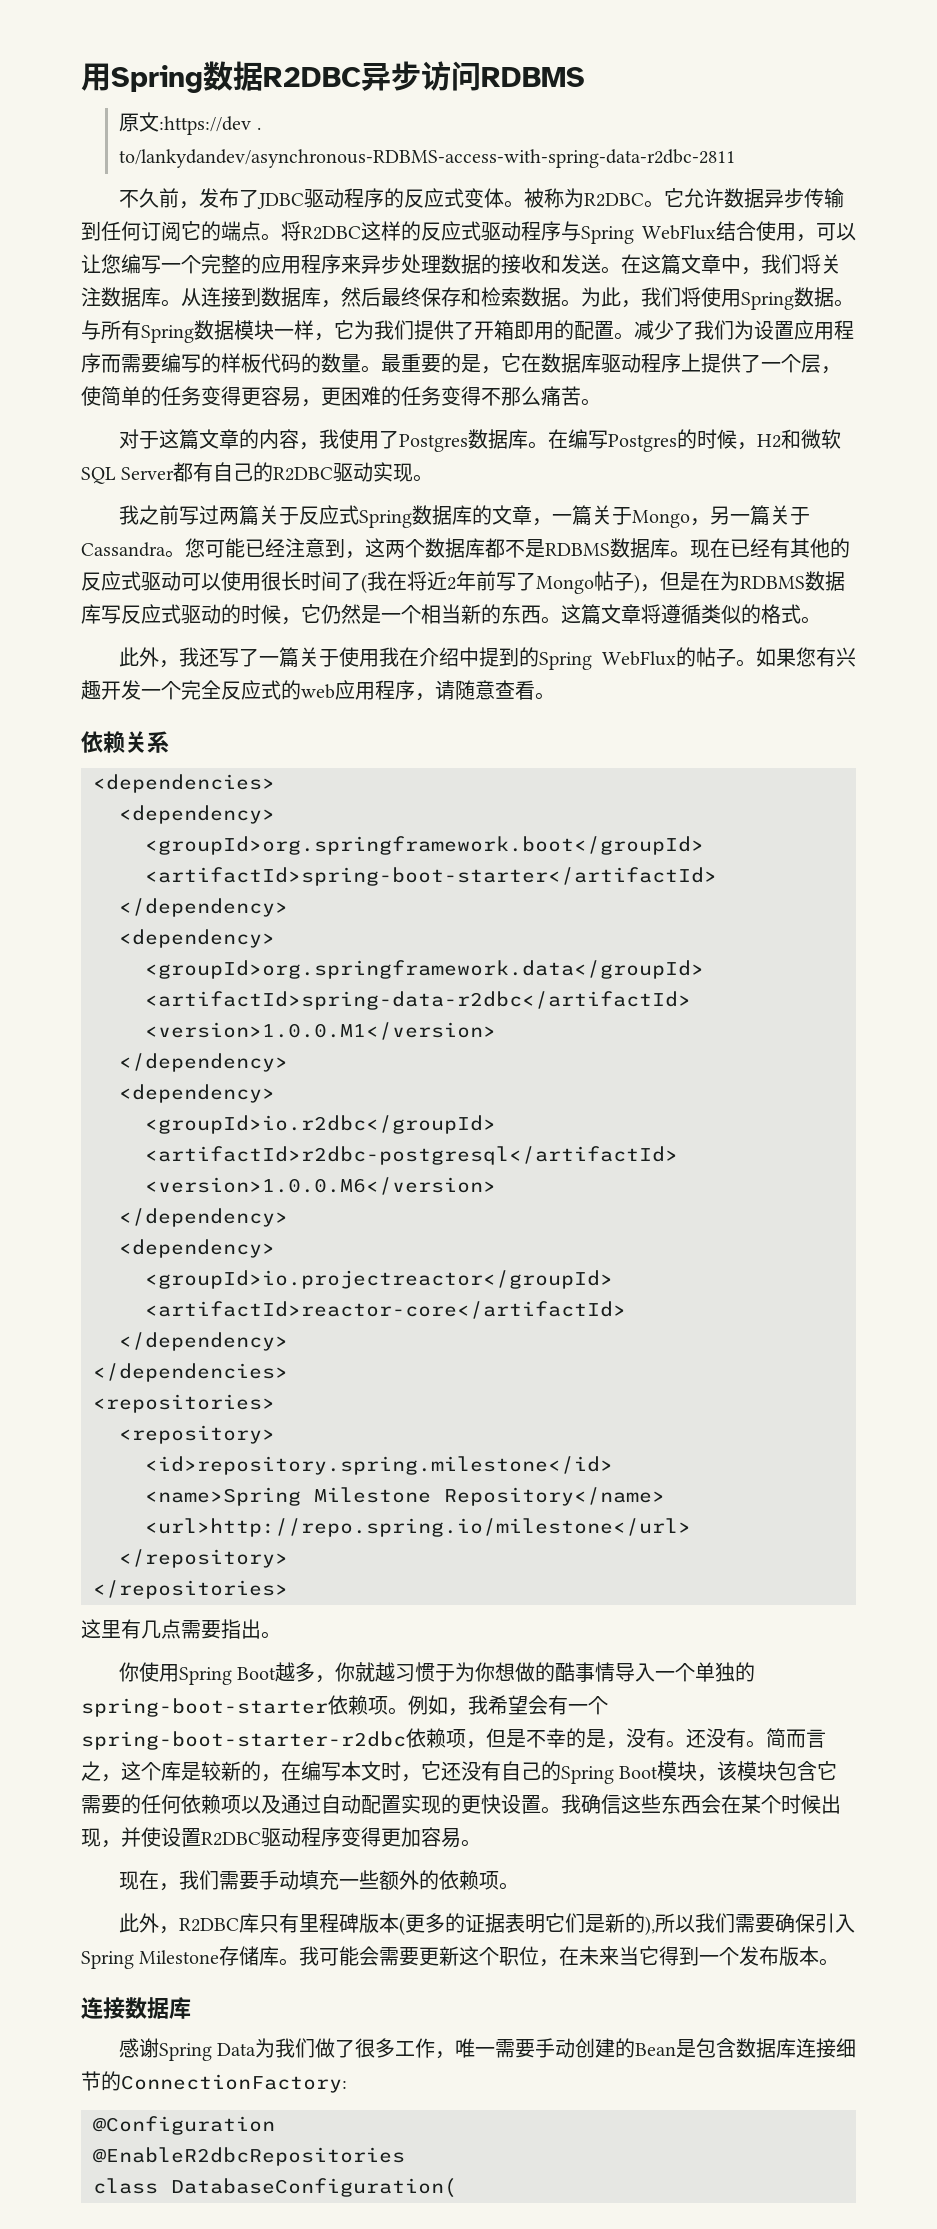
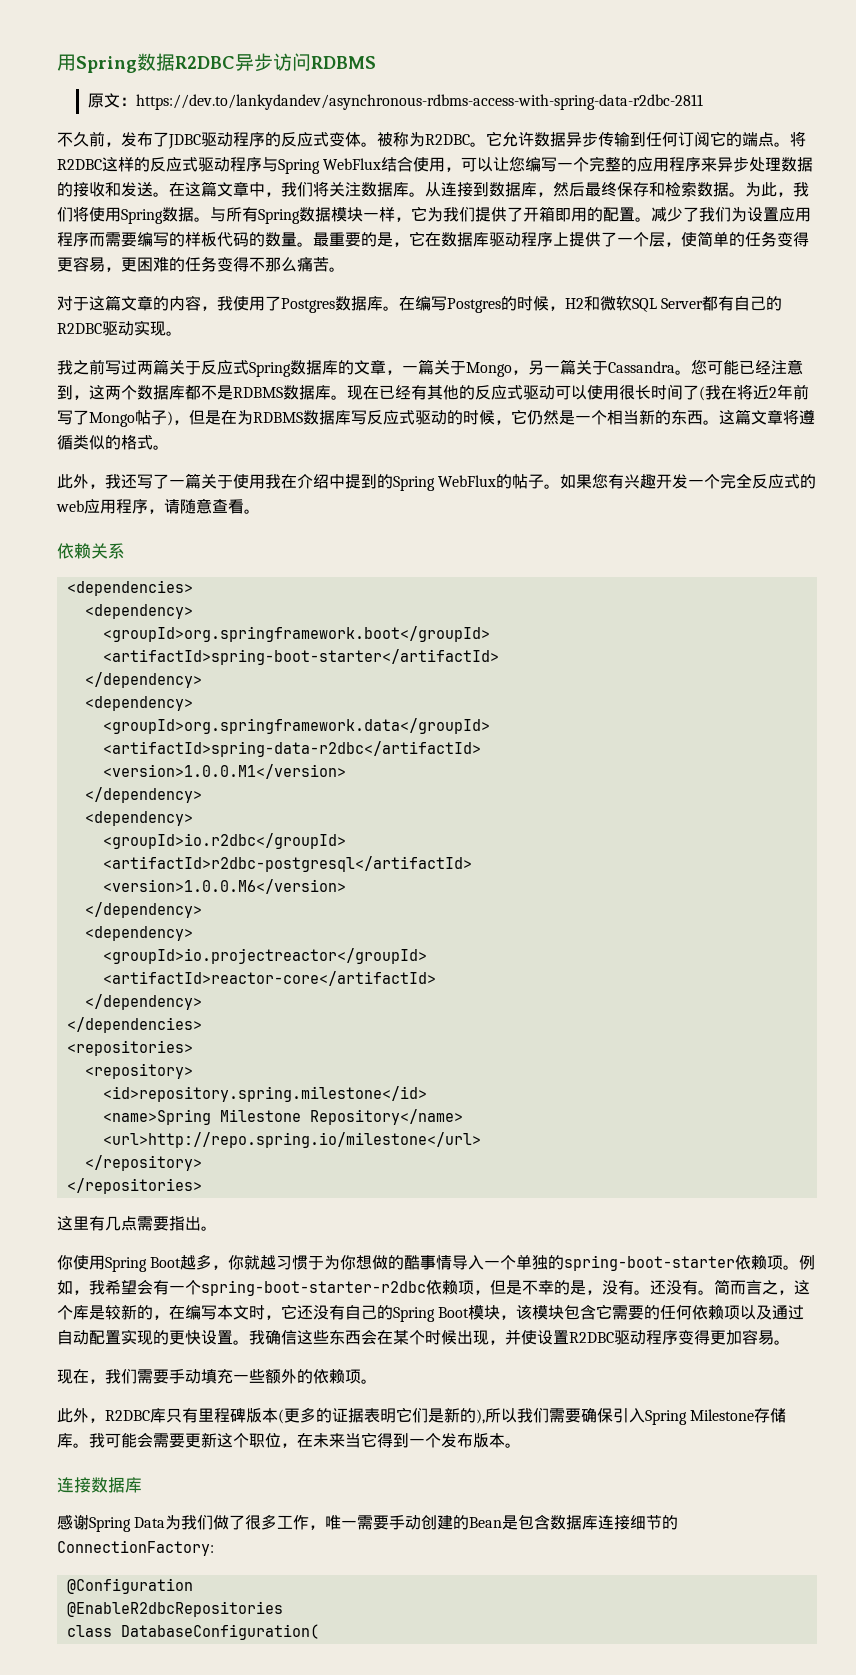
- 原文:https://dev . to/lankydandev/asynchronous-RDBMS-access-with-spring-data-r2dbc-2811
+ 原文：https://dev.to/lankydandev/asynchronous-rdbms-access-with-spring-data-r2dbc-2811

